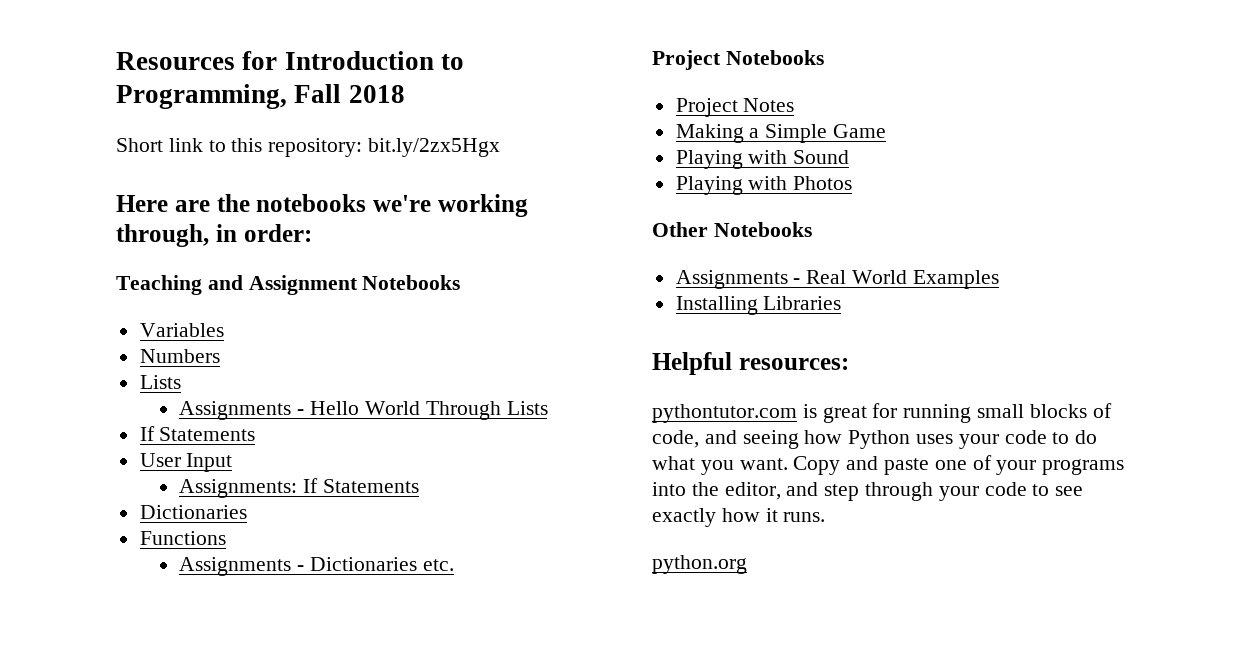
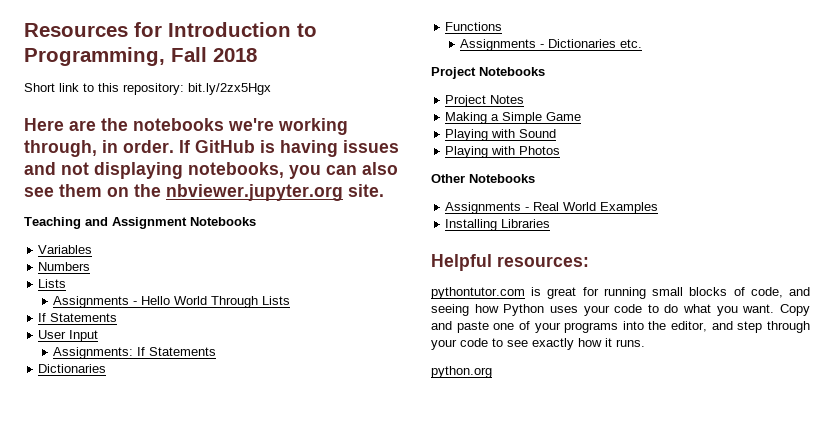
- Here are the notebooks we're working through, in order:
+ Here are the notebooks we're working through, in order. If GitHub is having issues and not displaying notebooks, you can also see them on the nbviewer.jupyter.org site.

